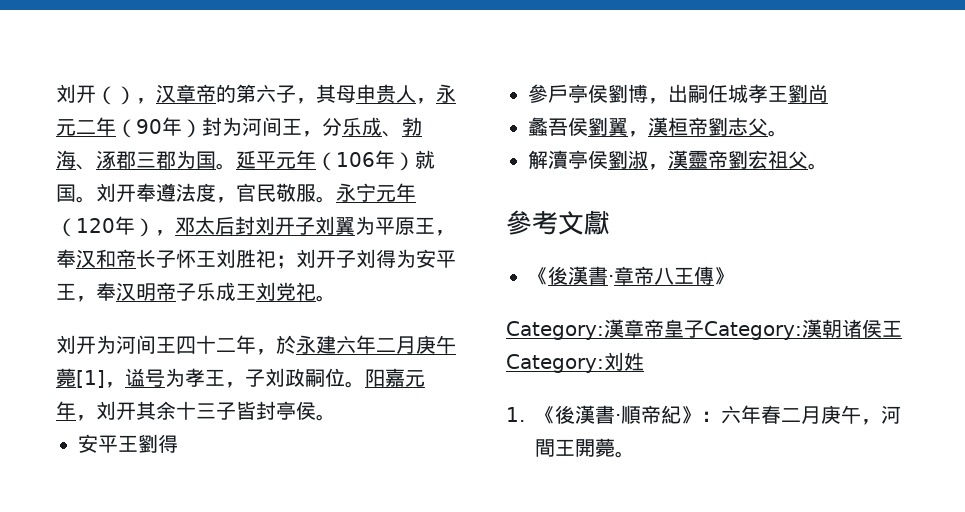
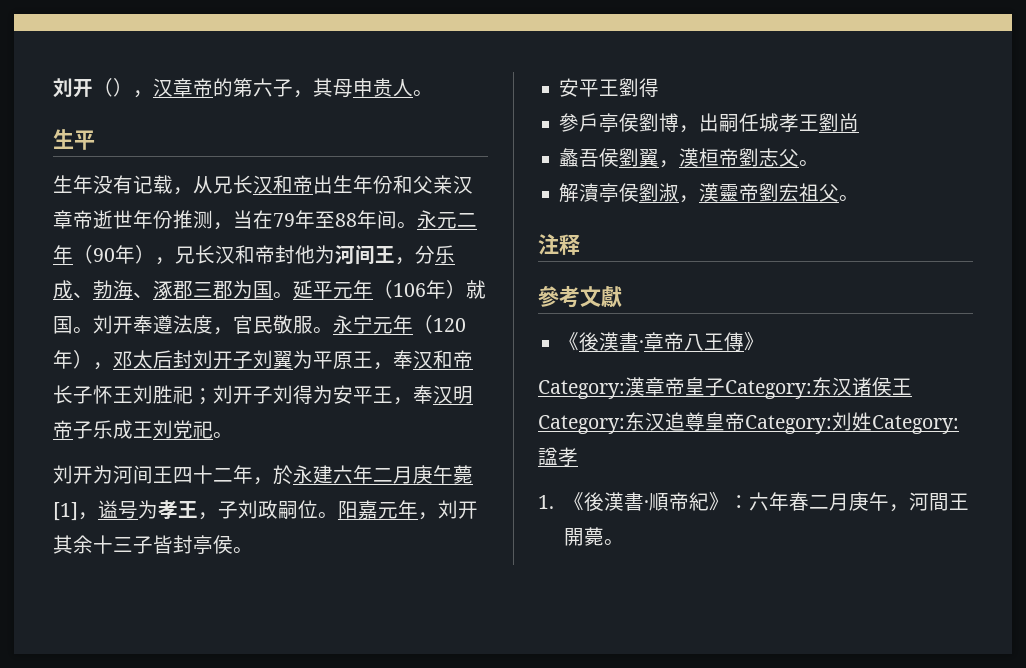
- 刘开（），汉章帝的第六子，其母申贵人，永元二年（90年）封为河间王，分乐成、勃海、涿郡三郡为国。
+ 刘开（），汉章帝的第六子，其母申贵人。
+ 生平
+ 生年没有记载，从兄长汉和帝出生年份和父亲汉章帝逝世年份推测，当在79年至88年间。永元二年（90年），兄长汉和帝封他为河间王，分乐成、勃海、涿郡三郡为国。
+ 注释
- Category:漢章帝皇子Category:漢朝诸侯王Category:刘姓
+ Category:漢章帝皇子Category:东汉诸侯王Category:东汉追尊皇帝Category:刘姓Category:諡孝

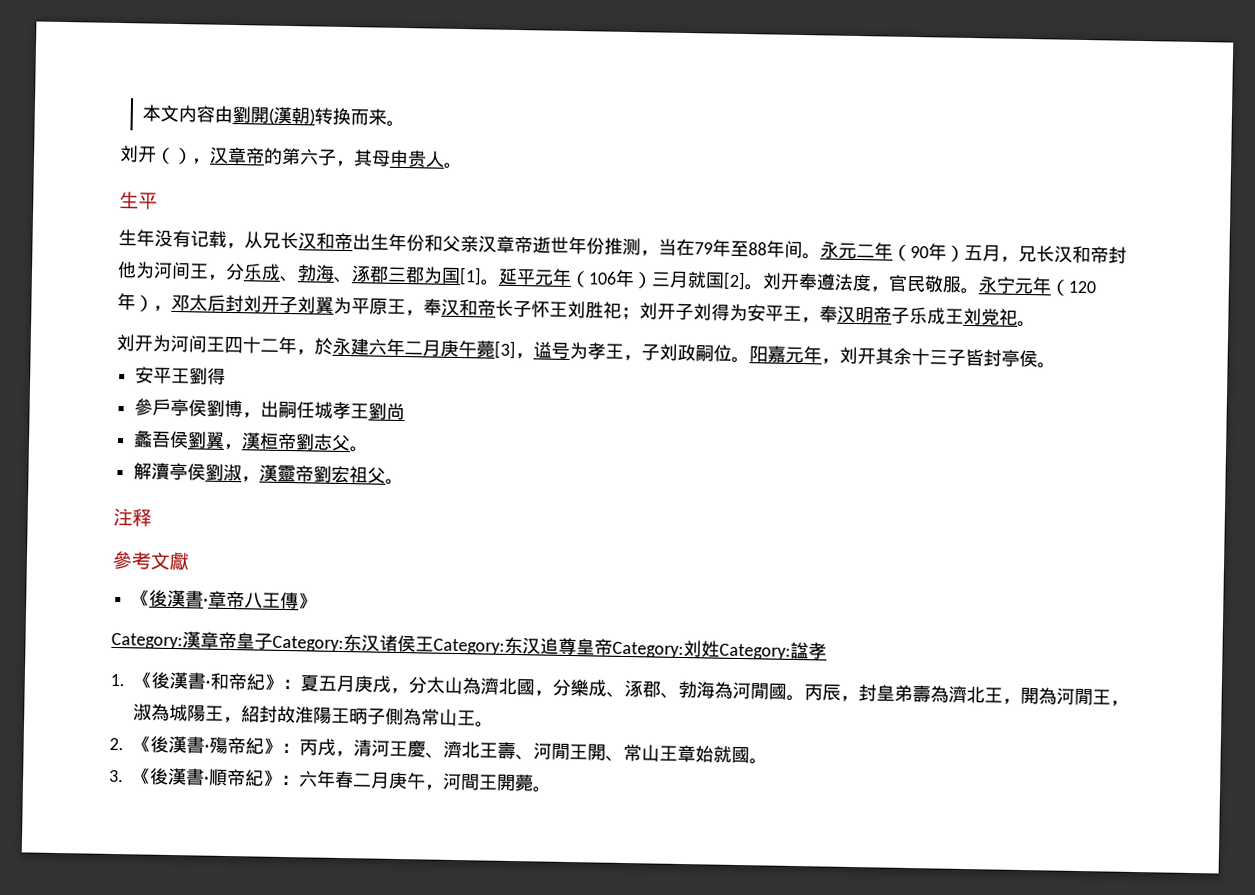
+ 本文内容由劉開(漢朝)转换而来。
- 永元二年（90年），兄长汉和帝封他为河间王，分乐成、勃海、涿郡三郡为国。
+ 永元二年（90年）五月，兄长汉和帝封他为河间王，分乐成、勃海、涿郡三郡为国[1]。
- 延平元年（106年）就国。
+ 延平元年（106年）三月就国[2]。
- 刘开为河间王四十二年，於永建六年二月庚午薨[1]，谥号为孝王，子刘政嗣位。
+ 刘开为河间王四十二年，於永建六年二月庚午薨[3]，谥号为孝王，子刘政嗣位。
- 1.《後漢書·順帝紀》：六年春二月庚午，河間王開薨。
+ 1.《後漢書·和帝紀》：夏五月庚戌，分太山為濟北國，分樂成、涿郡、勃海為河閒國。丙辰，封皇弟壽為濟北王，開為河閒王，淑為城陽王，紹封故淮陽王昞子側為常山王。
+ 2.《後漢書·殤帝紀》：丙戌，清河王慶、濟北王壽、河閒王開、常山王章始就國。
+ 3.《後漢書·順帝紀》：六年春二月庚午，河間王開薨。

